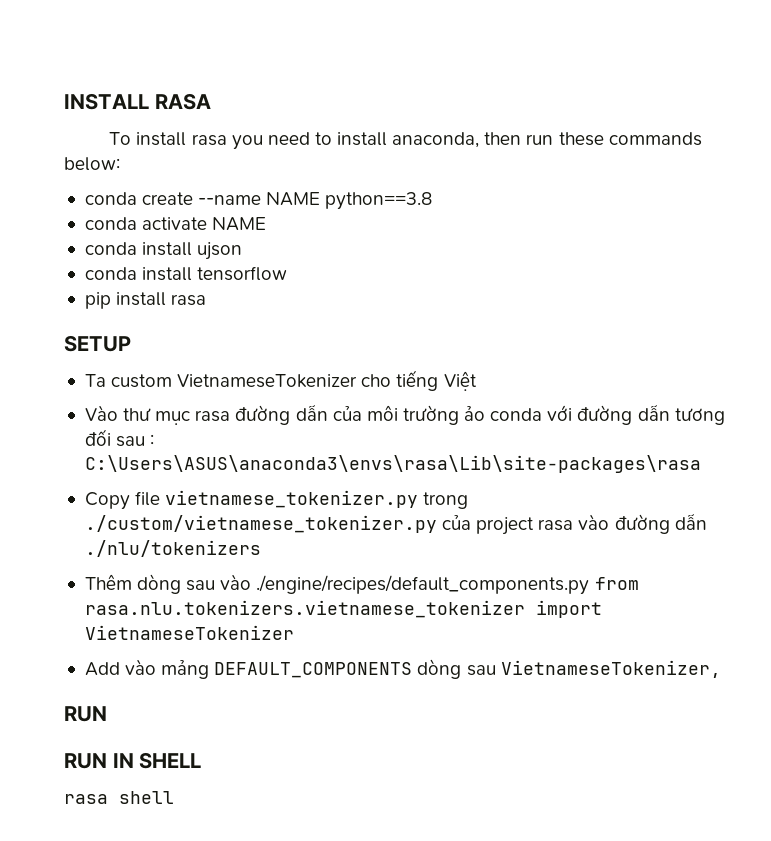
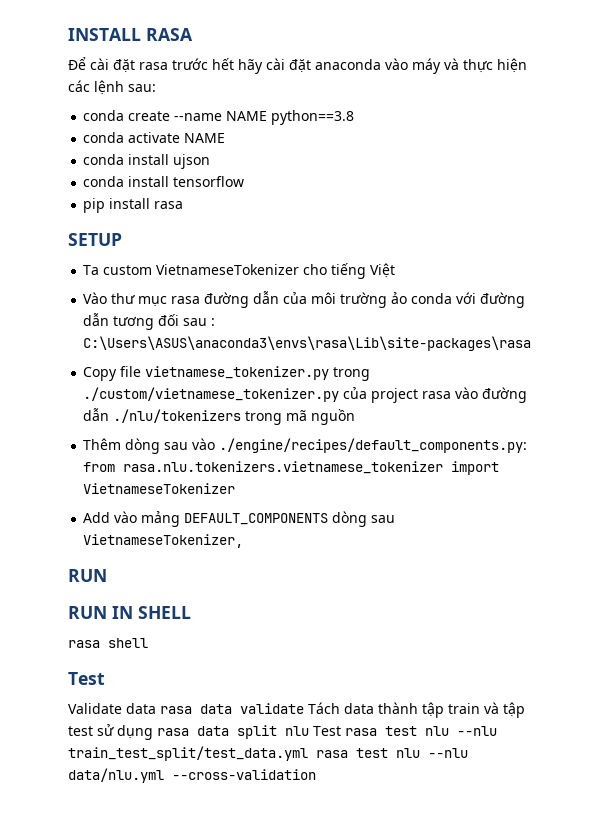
- To install rasa you need to install anaconda, then run these commands below:
+ Để cài đặt rasa trước hết hãy cài đặt anaconda vào máy và thực hiện các lệnh sau:
- Copy file vietnamese_tokenizer.py trong ./custom/vietnamese_tokenizer.py của project rasa vào đường dẫn ./nlu/tokenizers
+ Copy file vietnamese_tokenizer.py trong ./custom/vietnamese_tokenizer.py của project rasa vào đường dẫn ./nlu/tokenizers trong mã nguồn
- Thêm dòng sau vào ./engine/recipes/default_components.py from rasa.nlu.tokenizers.vietnamese_tokenizer import VietnameseTokenizer
+ Thêm dòng sau vào ./engine/recipes/default_components.py: from rasa.nlu.tokenizers.vietnamese_tokenizer import VietnameseTokenizer
  rasa shell
+ Test
+ Validate data rasa data validate Tách data thành tập train và tập test sử dụng rasa data split nlu Test rasa test nlu --nlu train_test_split/test_data.yml rasa test nlu --nlu data/nlu.yml --cross-validation

